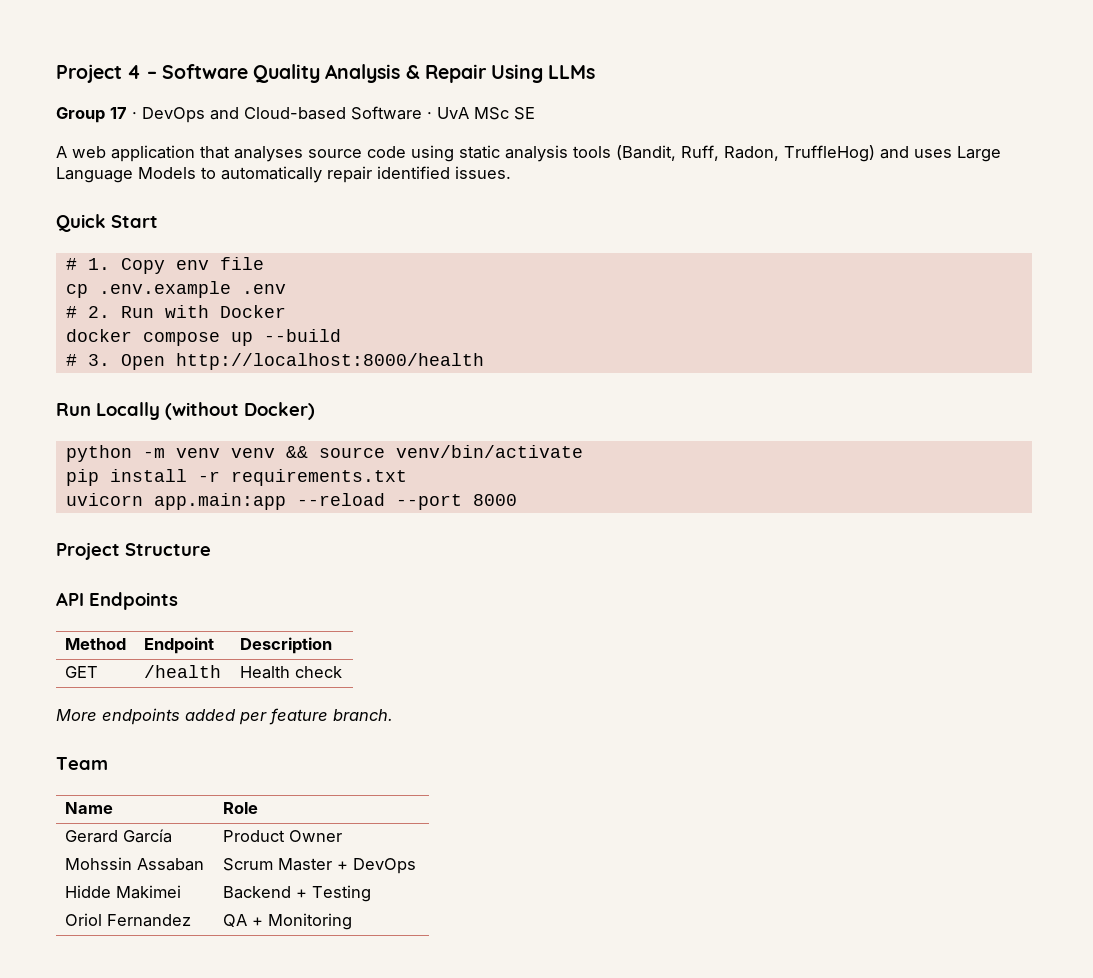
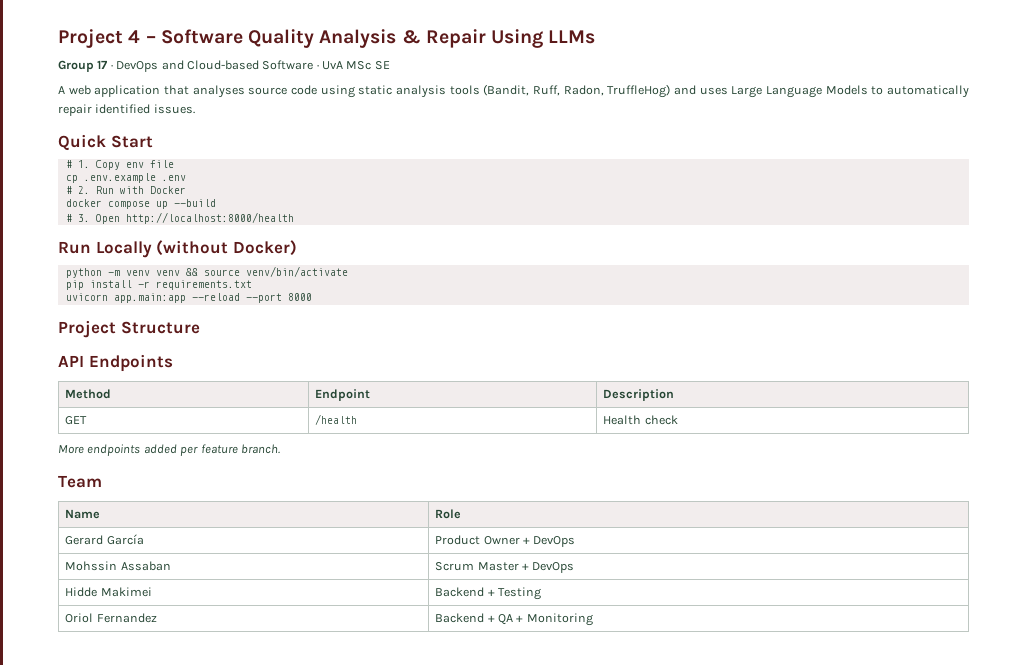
- Gerard García | Product Owner
+ Gerard García | Product Owner + DevOps
- Oriol Fernandez | QA + Monitoring
+ Oriol Fernandez | Backend + QA + Monitoring

